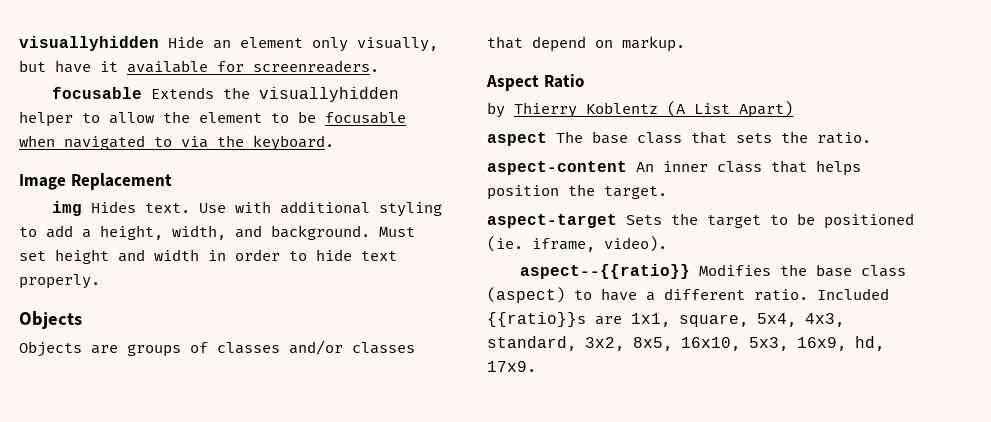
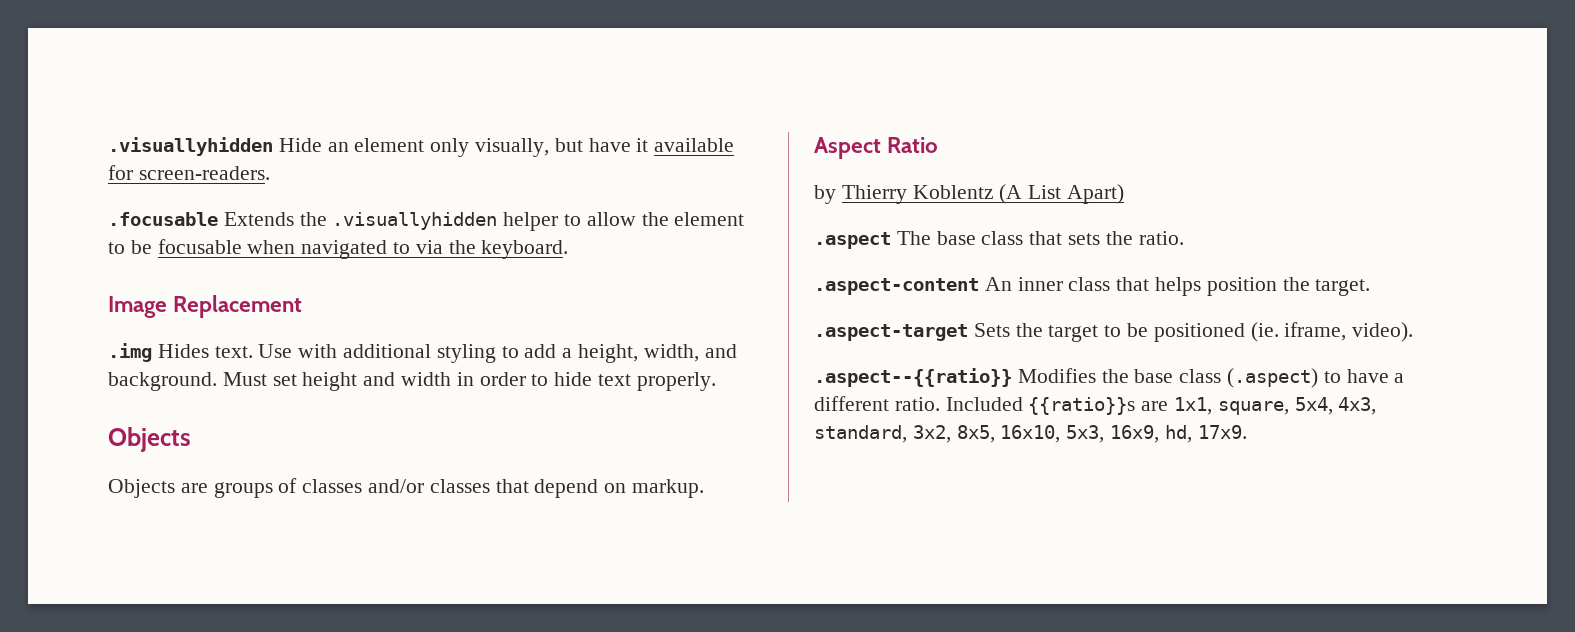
- visuallyhidden Hide an element only visually, but have it available for screenreaders.
- focusable Extends the visuallyhidden helper to allow the element to be focusable when navigated to via the keyboard.
+ .visuallyhidden Hide an element only visually, but have it available for screen-readers.
+ .focusable Extends the .visuallyhidden helper to allow the element to be focusable when navigated to via the keyboard.
- img Hides text.
+ .img Hides text.
- aspect The base class that sets the ratio.
+ .aspect The base class that sets the ratio.
- aspect-content An inner class that helps position the target.
+ .aspect-content An inner class that helps position the target.
- aspect-target Sets the target to be positioned (ie. iframe, video).
+ .aspect-target Sets the target to be positioned (ie. iframe, video).
- aspect--{{ratio}} Modifies the base class (aspect) to have a different ratio.
+ .aspect--{{ratio}} Modifies the base class (.aspect) to have a different ratio.

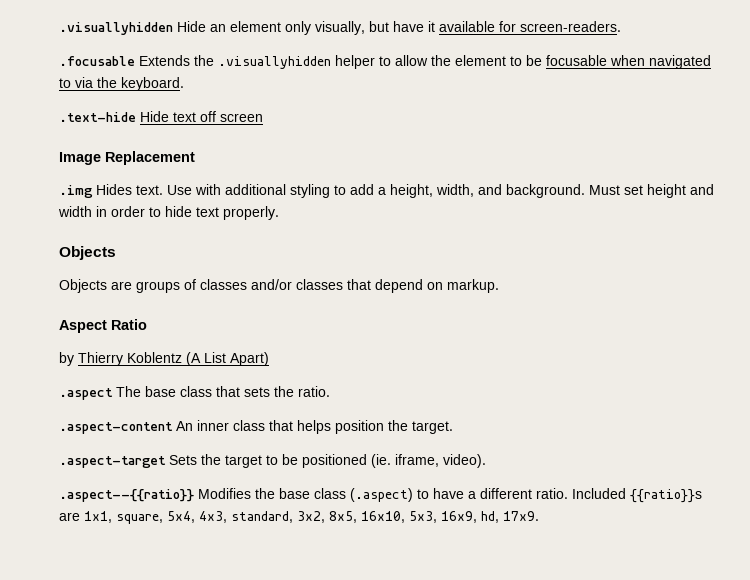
+ .text-hide Hide text off screen

